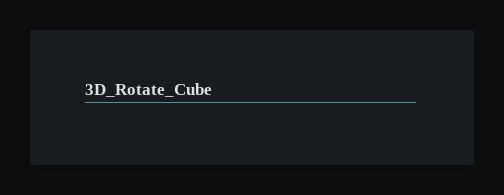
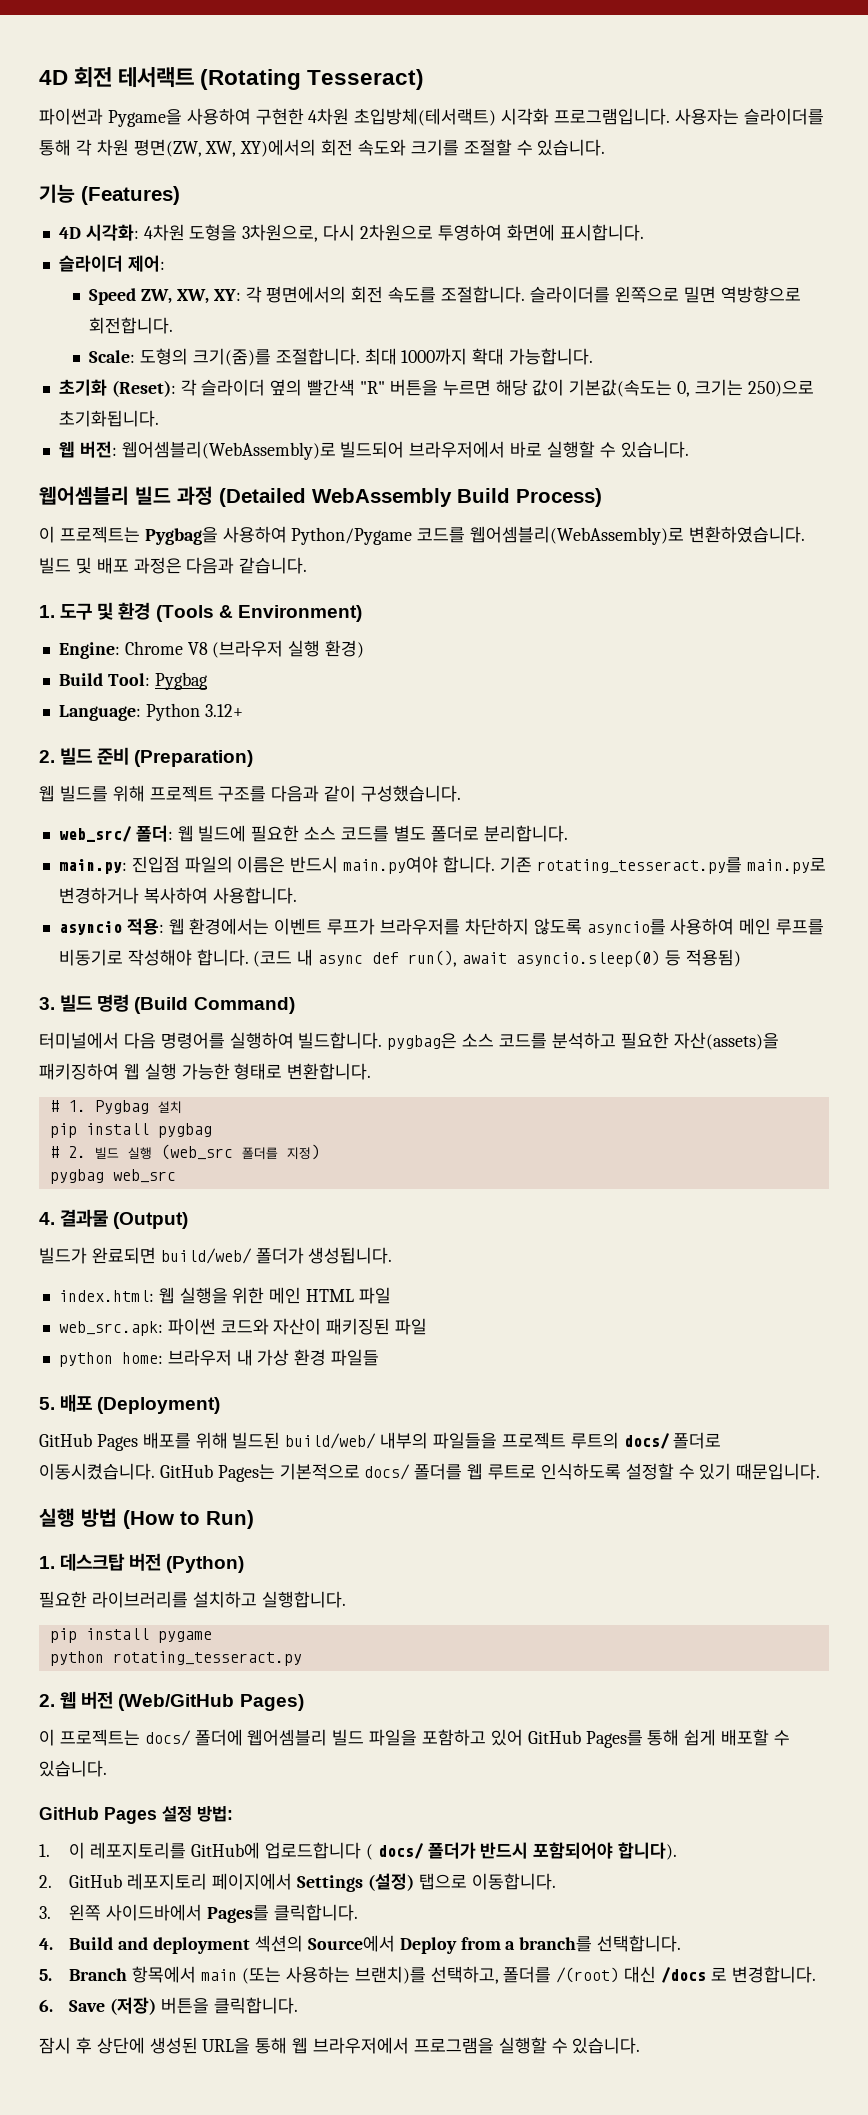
- 3D_Rotate_Cube
+ 4D 회전 테서랙트 (Rotating Tesseract)
+ 파이썬과 Pygame을 사용하여 구현한 4차원 초입방체(테서랙트) 시각화 프로그램입니다. 사용자는 슬라이더를 통해 각 차원 평면(ZW, XW, XY)에서의 회전 속도와 크기를 조절할 수 있습니다.
+ 기능 (Features)
+ 4D 시각화: 4차원 도형을 3차원으로, 다시 2차원으로 투영하여 화면에 표시합니다.
+ 슬라이더 제어:
+ Speed ZW, XW, XY: 각 평면에서의 회전 속도를 조절합니다. 슬라이더를 왼쪽으로 밀면 역방향으로 회전합니다.
+ Scale: 도형의 크기(줌)를 조절합니다. 최대 1000까지 확대 가능합니다.
+ 초기화 (Reset): 각 슬라이더 옆의 빨간색 "R" 버튼을 누르면 해당 값이 기본값(속도는 0, 크기는 250)으로 초기화됩니다.
+ 웹 버전: 웹어셈블리(WebAssembly)로 빌드되어 브라우저에서 바로 실행할 수 있습니다.
+ 웹어셈블리 빌드 과정 (Detailed WebAssembly Build Process)
+ 이 프로젝트는 Pygbag을 사용하여 Python/Pygame 코드를 웹어셈블리(WebAssembly)로 변환하였습니다. 빌드 및 배포 과정은 다음과 같습니다.
+ 1. 도구 및 환경 (Tools & Environment)
+ Engine: Chrome V8 (브라우저 실행 환경)
+ Build Tool: Pygbag
+ Language: Python 3.12+
+ 2. 빌드 준비 (Preparation)
+ 웹 빌드를 위해 프로젝트 구조를 다음과 같이 구성했습니다.
+ web_src/ 폴더: 웹 빌드에 필요한 소스 코드를 별도 폴더로 분리합니다.
+ main.py: 진입점 파일의 이름은 반드시 main.py여야 합니다. 기존 rotating_tesseract.py를 main.py로 변경하거나 복사하여 사용합니다.
+ asyncio 적용: 웹 환경에서는 이벤트 루프가 브라우저를 차단하지 않도록 asyncio를 사용하여 메인 루프를 비동기로 작성해야 합니다. (코드 내 async def run(), await asyncio.sleep(0) 등 적용됨)
+ 3. 빌드 명령 (Build Command)
+ 터미널에서 다음 명령어를 실행하여 빌드합니다. pygbag은 소스 코드를 분석하고 필요한 자산(assets)을 패키징하여 웹 실행 가능한 형태로 변환합니다.
+ # 1. Pygbag 설치
+ pip install pygbag
+ # 2. 빌드 실행 (web_src 폴더를 지정)
+ pygbag web_src
+ 4. 결과물 (Output)
+ 빌드가 완료되면 build/web/ 폴더가 생성됩니다.
+ index.html: 웹 실행을 위한 메인 HTML 파일
+ web_src.apk: 파이썬 코드와 자산이 패키징된 파일
+ python home: 브라우저 내 가상 환경 파일들
+ 5. 배포 (Deployment)
+ GitHub Pages 배포를 위해 빌드된 build/web/ 내부의 파일들을 프로젝트 루트의 docs/ 폴더로 이동시켰습니다. GitHub Pages는 기본적으로 docs/ 폴더를 웹 루트로 인식하도록 설정할 수 있기 때문입니다.
+ 실행 방법 (How to Run)
+ 1. 데스크탑 버전 (Python)
+ 필요한 라이브러리를 설치하고 실행합니다.
+ pip install pygame
+ python rotating_tesseract.py
+ 2. 웹 버전 (Web/GitHub Pages)
+ 이 프로젝트는 docs/ 폴더에 웹어셈블리 빌드 파일을 포함하고 있어 GitHub Pages를 통해 쉽게 배포할 수 있습니다.
+ GitHub Pages 설정 방법:
+ 1. 이 레포지토리를 GitHub에 업로드합니다 ( docs/ 폴더가 반드시 포함되어야 합니다).
+ 2. GitHub 레포지토리 페이지에서 Settings (설정) 탭으로 이동합니다.
+ 3. 왼쪽 사이드바에서 Pages를 클릭합니다.
+ 4. Build and deployment 섹션의 Source에서 Deploy from a branch를 선택합니다.
+ 5. Branch 항목에서 main (또는 사용하는 브랜치)를 선택하고, 폴더를 /(root) 대신 /docs 로 변경합니다.
+ 6. Save (저장) 버튼을 클릭합니다.
+ 잠시 후 상단에 생성된 URL을 통해 웹 브라우저에서 프로그램을 실행할 수 있습니다.

